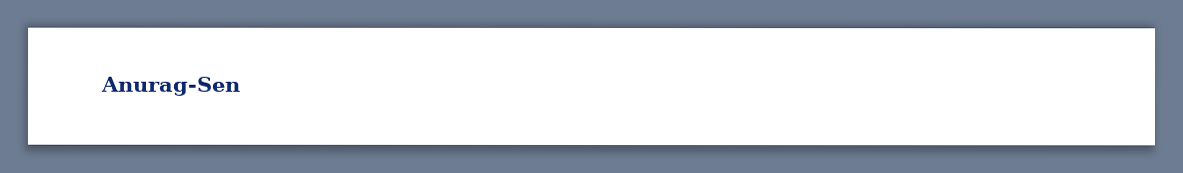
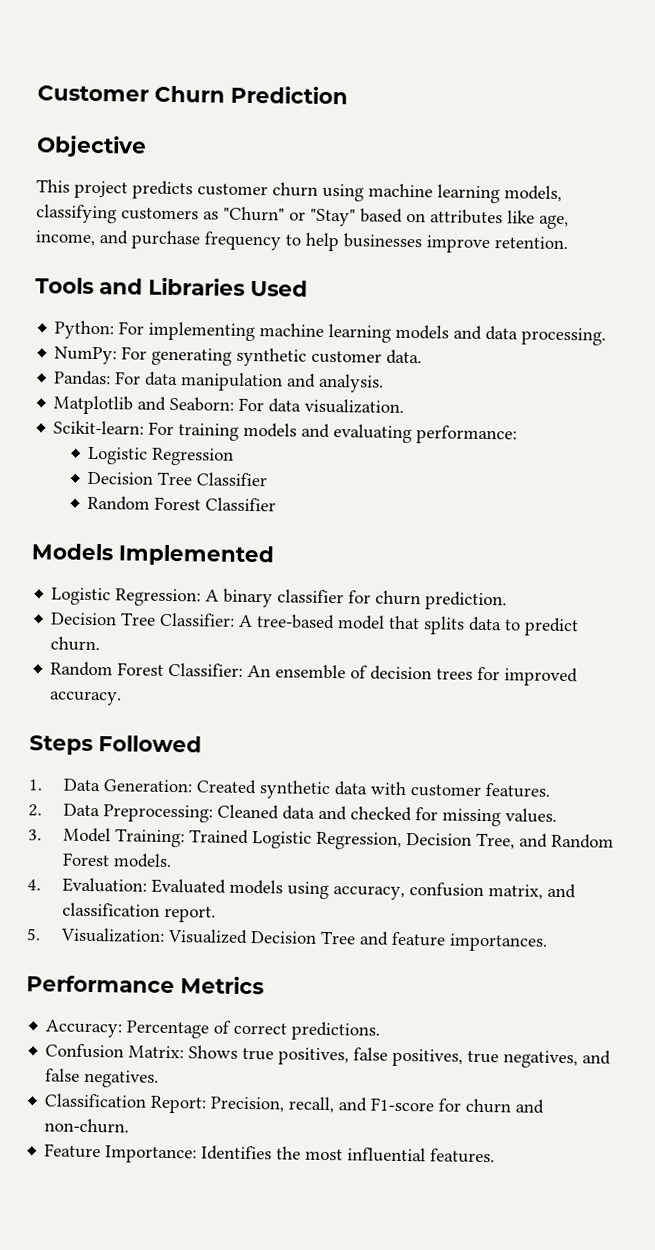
- Anurag-Sen
+ Customer Churn Prediction
+ Objective
+ This project predicts customer churn using machine learning models, classifying customers as "Churn" or "Stay" based on attributes like age, income, and purchase frequency to help businesses improve retention.
+ Tools and Libraries Used
+ Python: For implementing machine learning models and data processing.
+ NumPy: For generating synthetic customer data.
+ Pandas: For data manipulation and analysis.
+ Matplotlib and Seaborn: For data visualization.
+ Scikit-learn: For training models and evaluating performance:
+ Logistic Regression
+ Decision Tree Classifier
+ Random Forest Classifier
+ Models Implemented
+ Logistic Regression: A binary classifier for churn prediction.
+ Decision Tree Classifier: A tree-based model that splits data to predict churn.
+ Random Forest Classifier: An ensemble of decision trees for improved accuracy.
+ Steps Followed
+ 1. Data Generation: Created synthetic data with customer features.
+ 2. Data Preprocessing: Cleaned data and checked for missing values.
+ 3. Model Training: Trained Logistic Regression, Decision Tree, and Random Forest models.
+ 4. Evaluation: Evaluated models using accuracy, confusion matrix, and classification report.
+ 5. Visualization: Visualized Decision Tree and feature importances.
+ Performance Metrics
+ Accuracy: Percentage of correct predictions.
+ Confusion Matrix: Shows true positives, false positives, true negatives, and false negatives.
+ Classification Report: Precision, recall, and F1-score for churn and non-churn.
+ Feature Importance: Identifies the most influential features.

